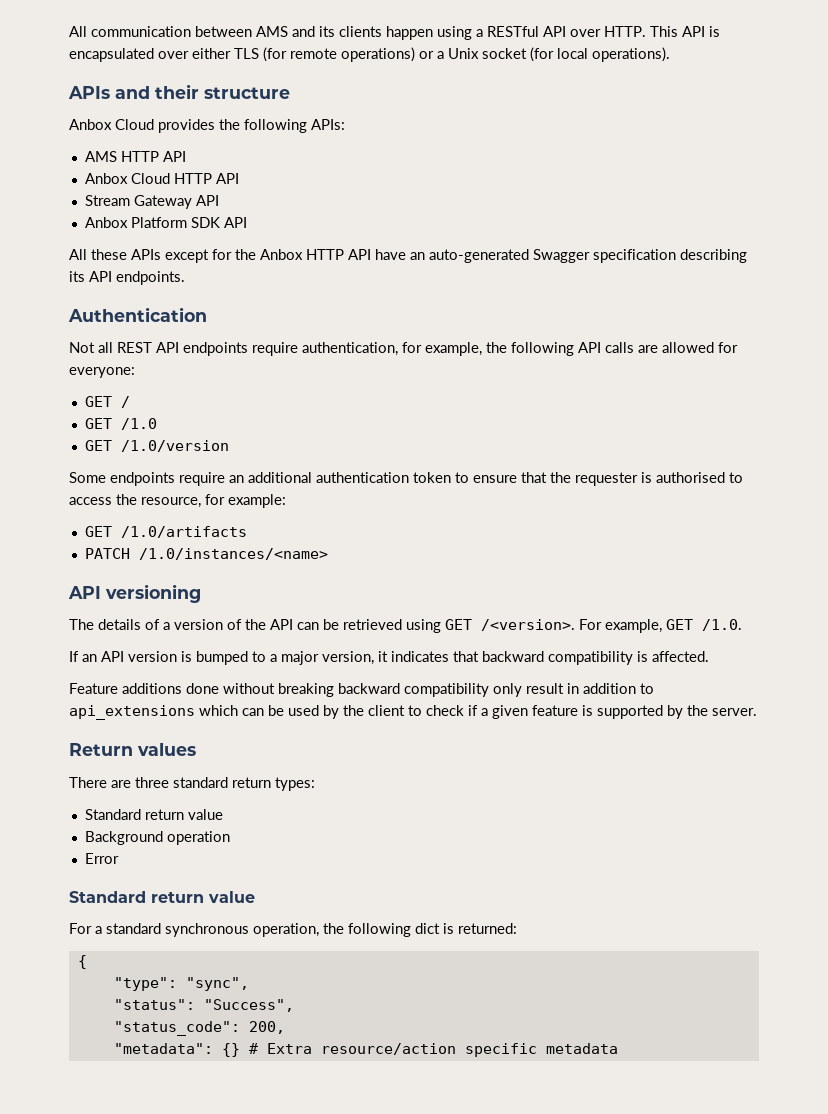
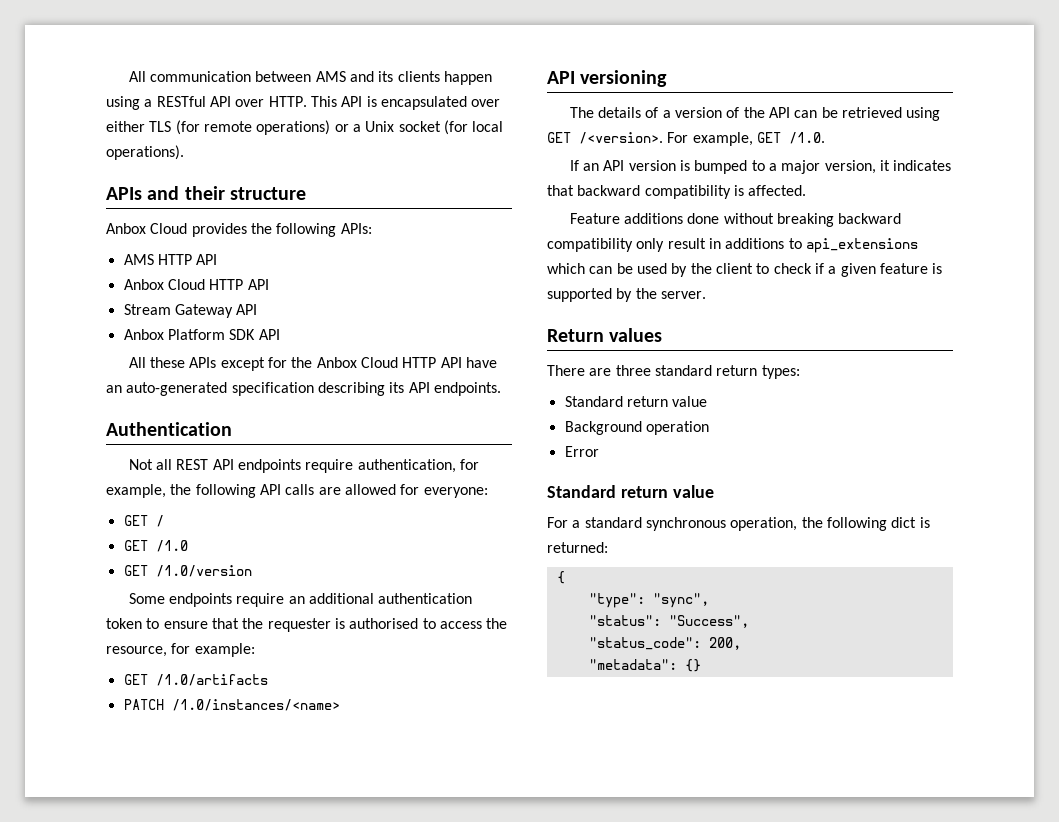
- All these APIs except for the Anbox HTTP API have an auto-generated Swagger specification describing its API endpoints.
+ All these APIs except for the Anbox Cloud HTTP API have an auto-generated specification describing its API endpoints.
- Feature additions done without breaking backward compatibility only result in addition to api_extensions which can be used by the client to check if a given feature is supported by the server.
+ Feature additions done without breaking backward compatibility only result in additions to api_extensions which can be used by the client to check if a given feature is supported by the server.
- "metadata": {} # Extra resource/action specific metadata
+ "metadata": {}

